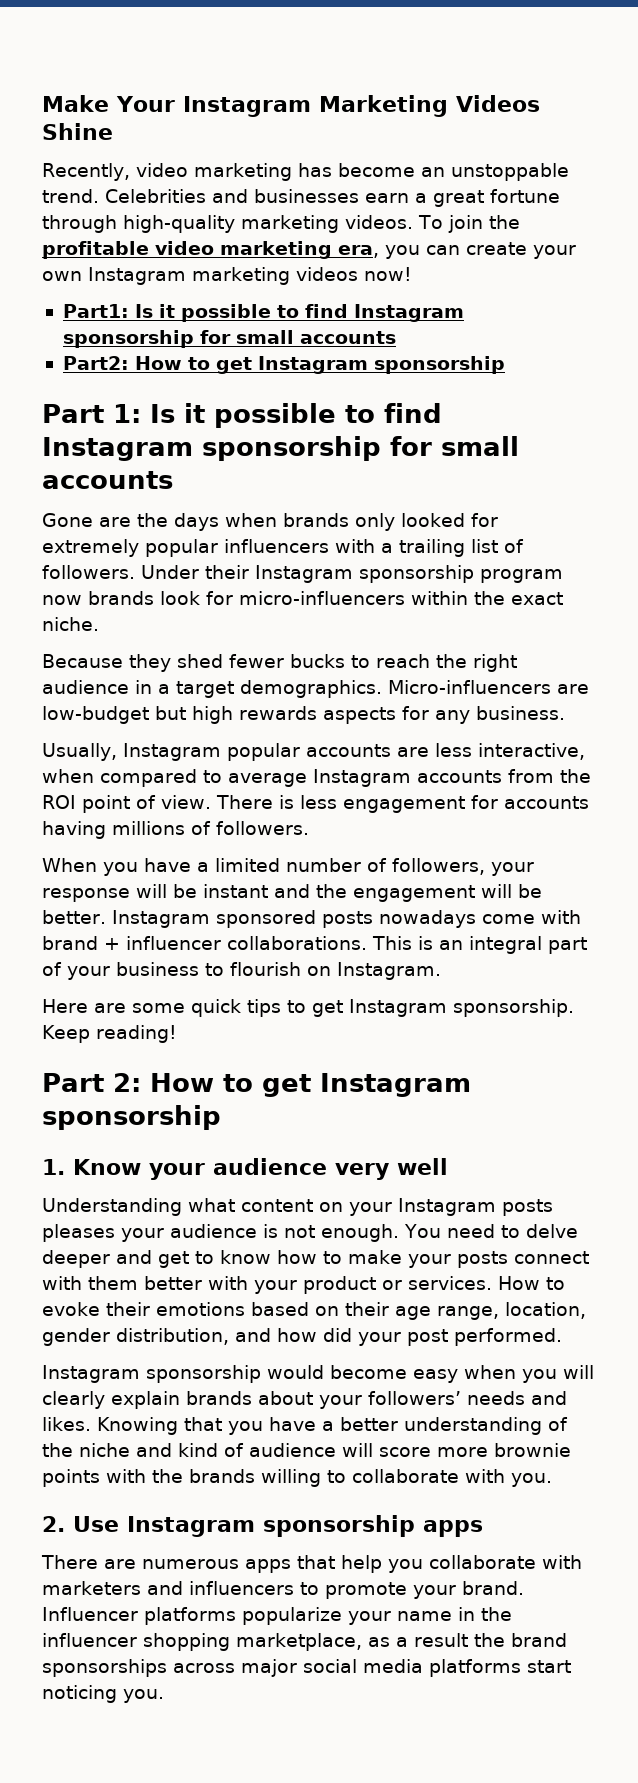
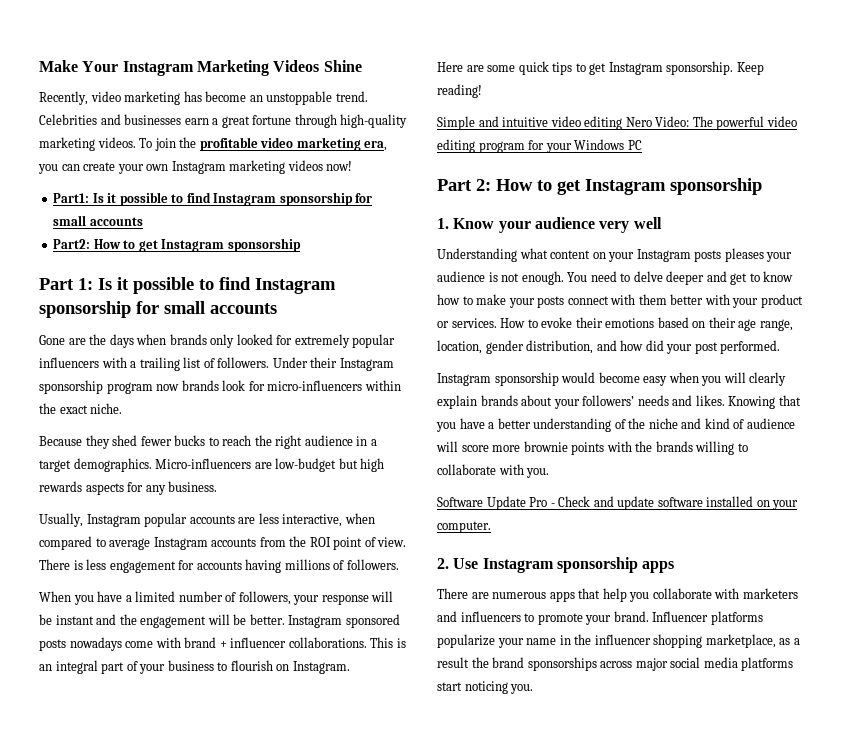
+ Simple and intuitive video editing Nero Video: The powerful video editing program for your Windows PC
+ Software Update Pro - Check and update software installed on your computer.

